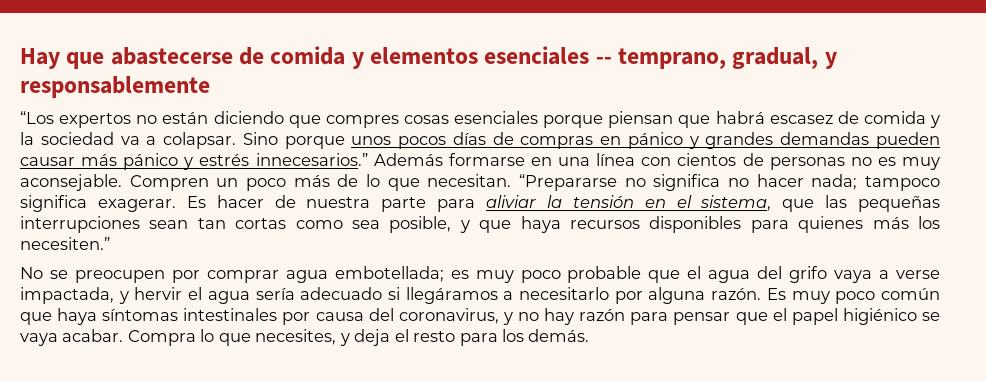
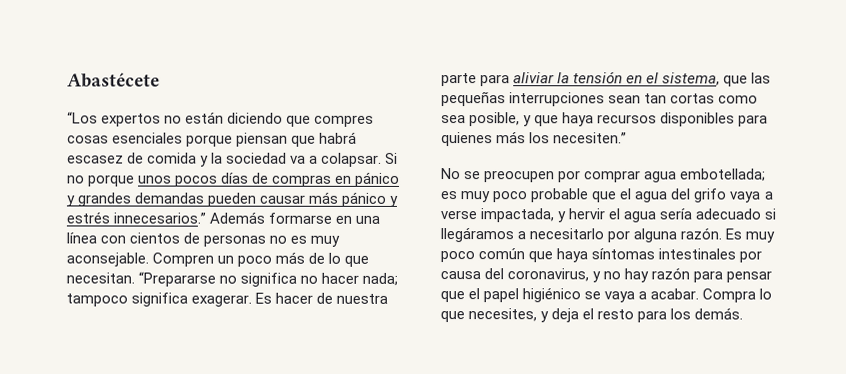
- Hay que abastecerse de comida y elementos esenciales -- temprano, gradual, y responsablemente
+ Abastécete
- Sino porque unos pocos días de compras en pánico y grandes demandas pueden causar más pánico y estrés innecesarios.”
+ Si no porque unos pocos días de compras en pánico y grandes demandas pueden causar más pánico y estrés innecesarios.”
- Es muy poco común que haya síntomas intestinales por causa del coronavirus, y no hay razón para pensar que el papel higiénico se vaya acabar.
+ Es muy poco común que haya síntomas intestinales por causa del coronavirus, y no hay razón para pensar que el papel higiénico se vaya a acabar.

